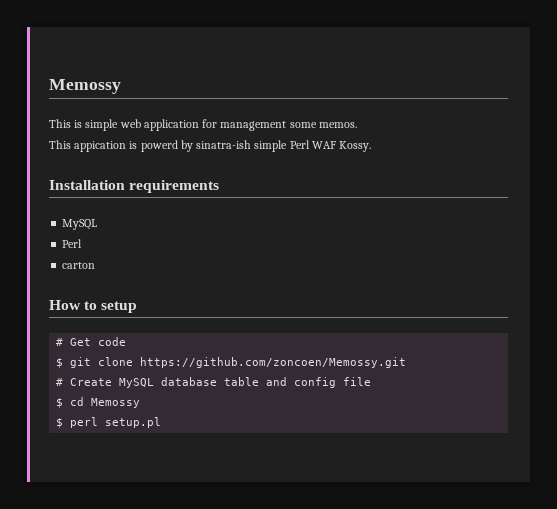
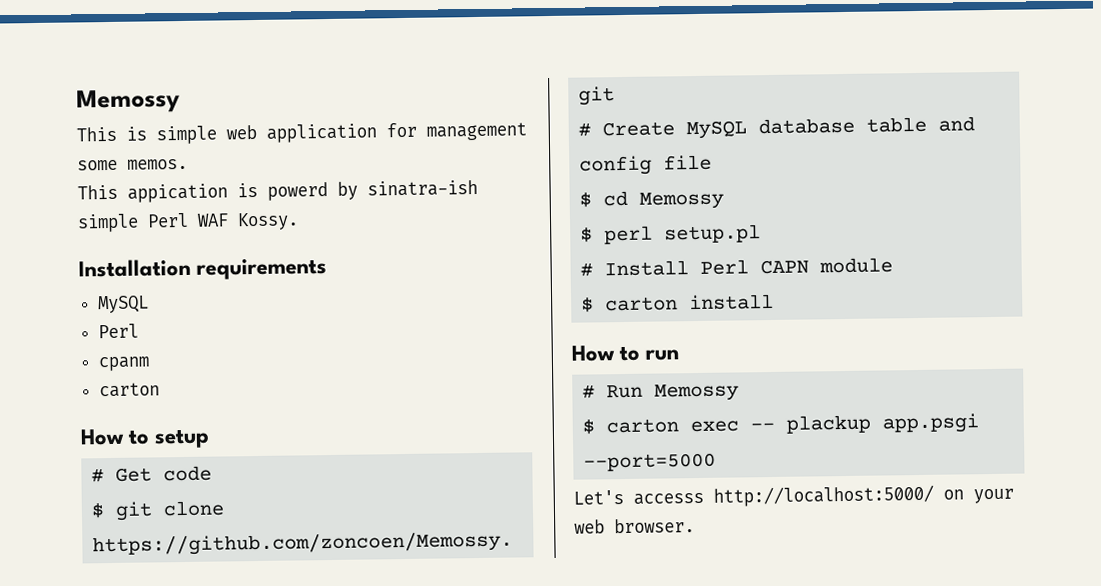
+ cpanm
+ # Install Perl CAPN module
+ $ carton install
+ How to run
+ # Run Memossy
+ $ carton exec -- plackup app.psgi --port=5000
+ Let's accesss http://localhost:5000/ on your web browser.

